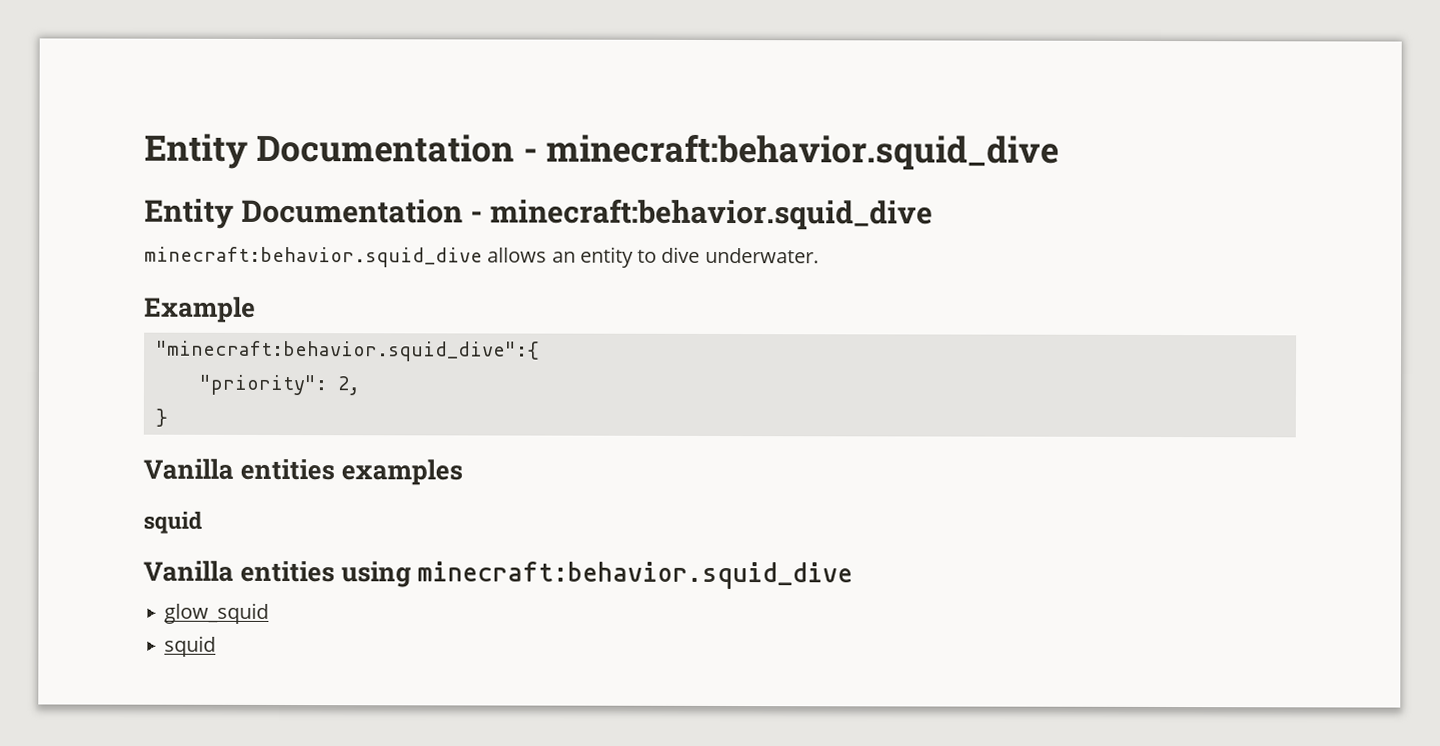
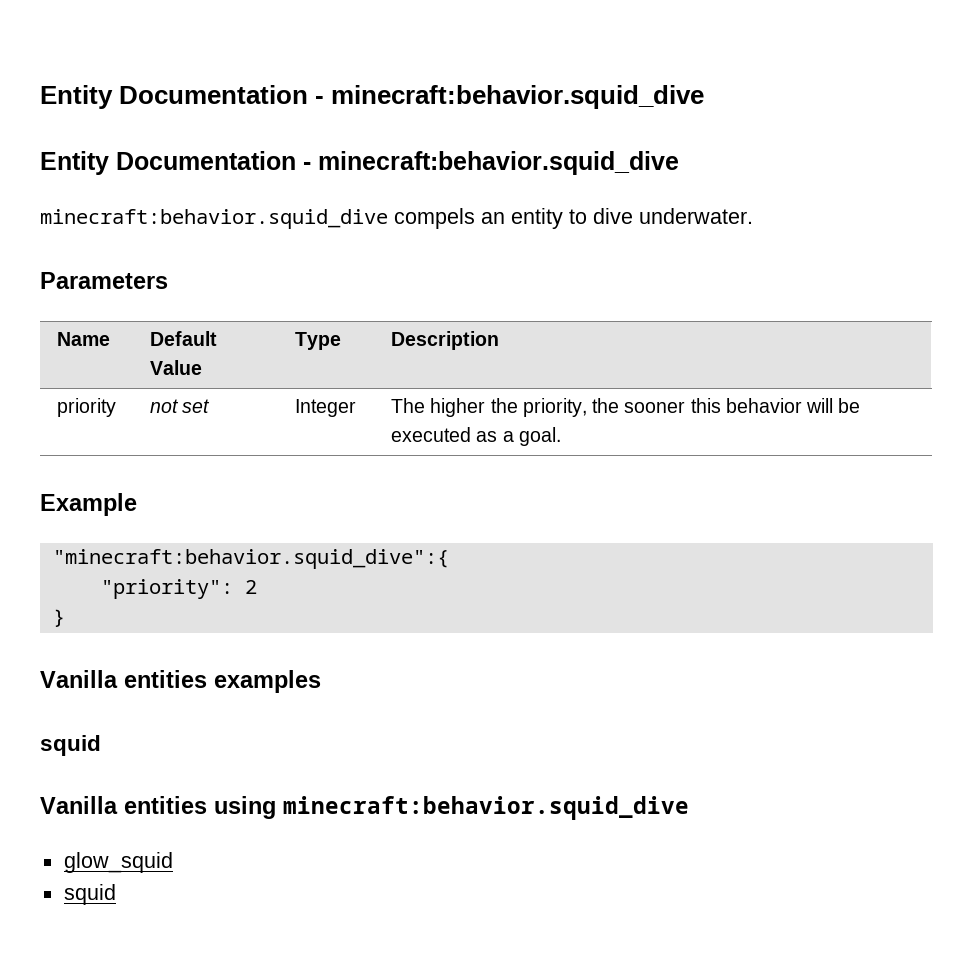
- minecraft:behavior.squid_dive allows an entity to dive underwater.
+ minecraft:behavior.squid_dive compels an entity to dive underwater.
+ Parameters
+ Name | Default Value | Type | Description
+ priority | not set | Integer | The higher the priority, the sooner this behavior will be executed as a goal.
- "priority": 2,
+ "priority": 2

